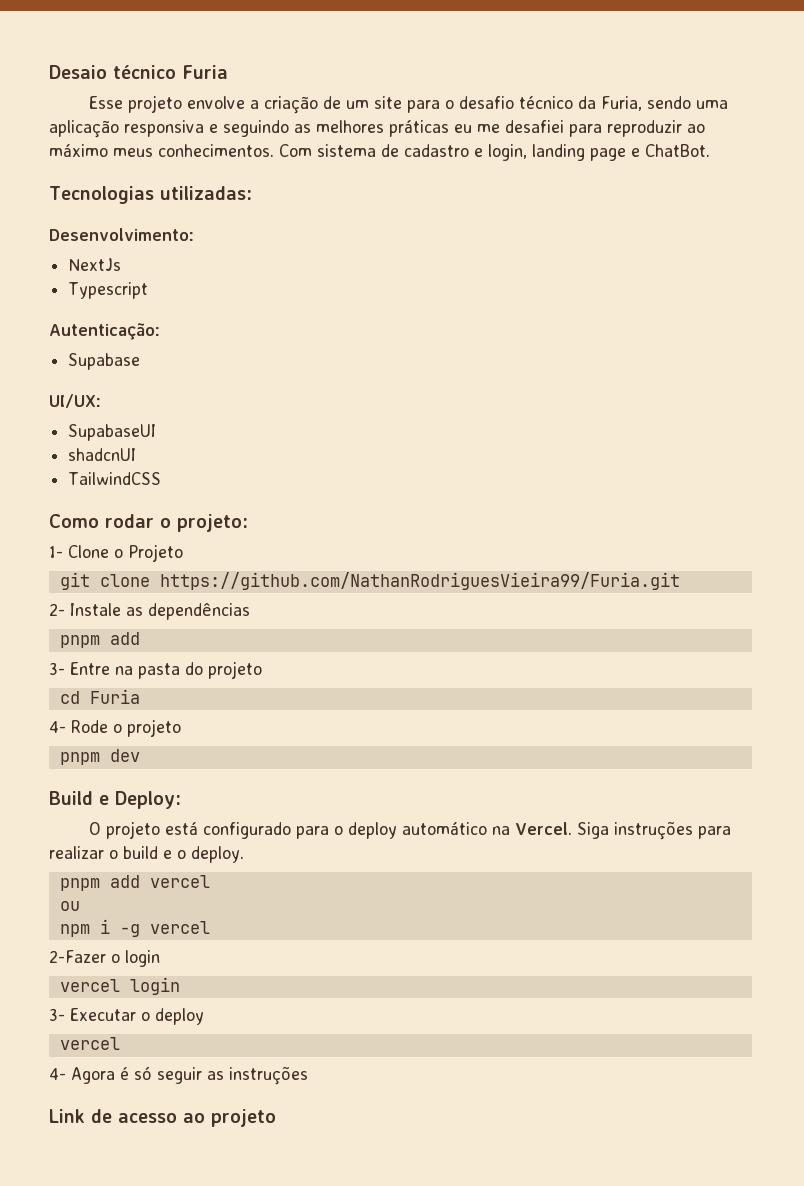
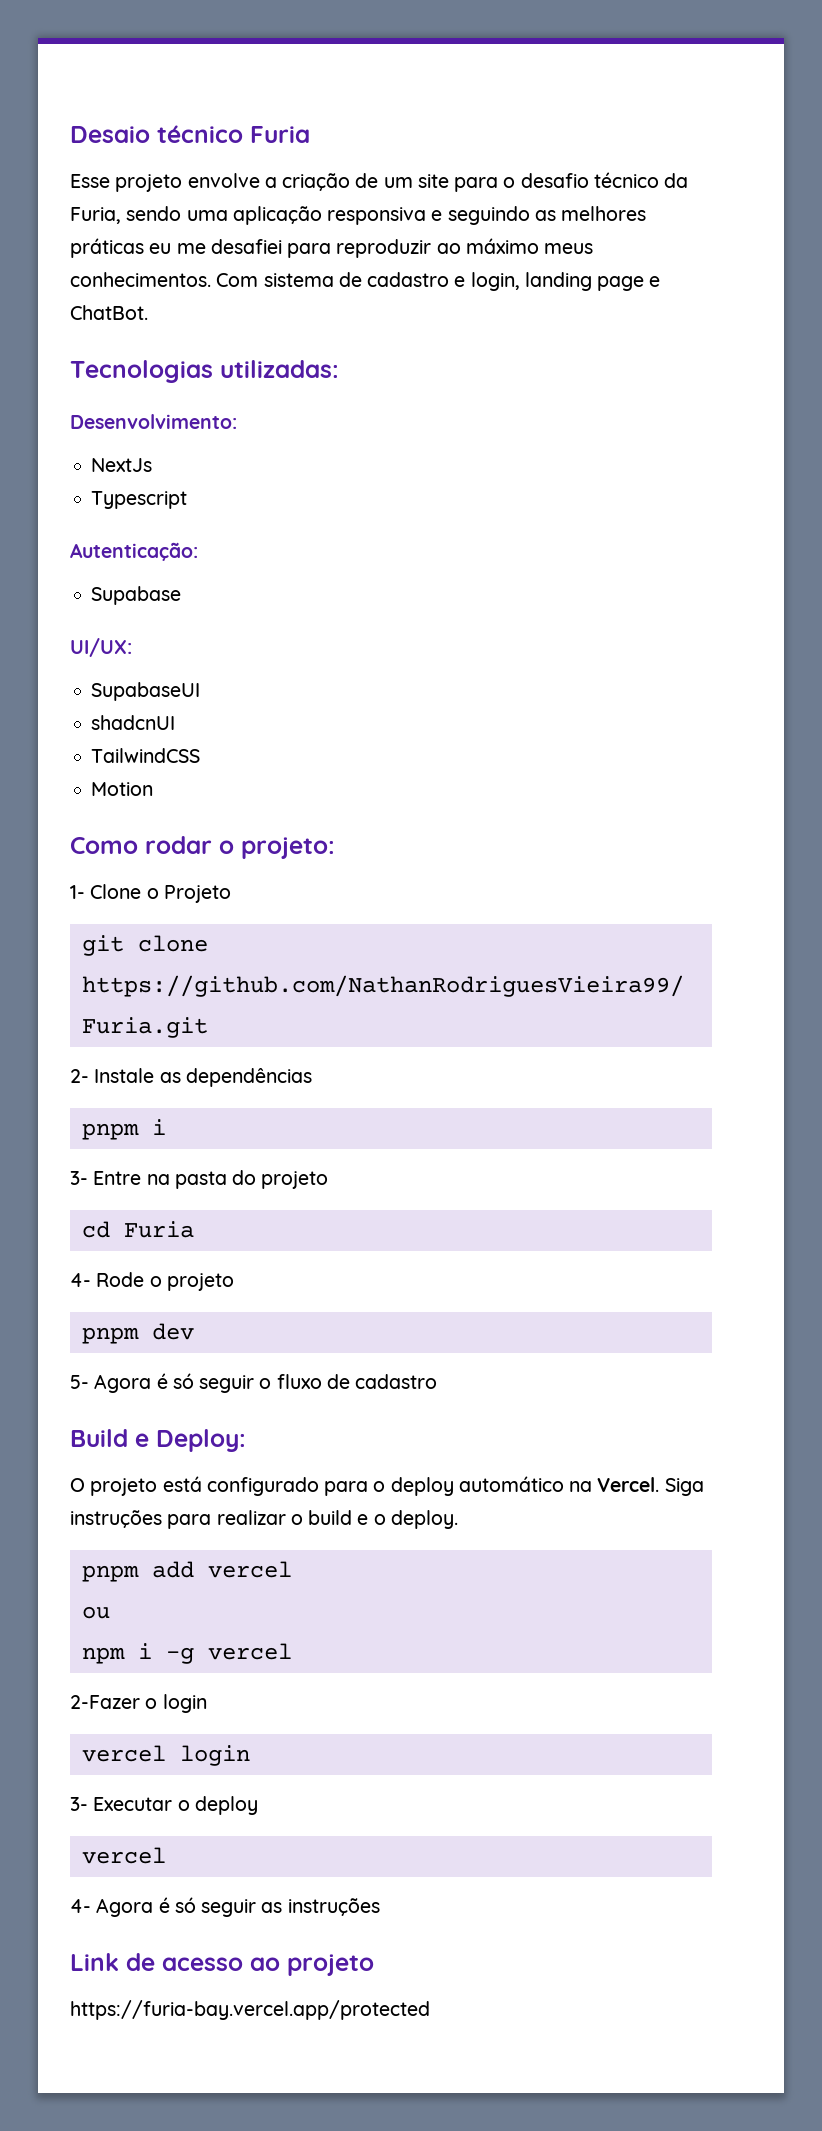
+ Motion
  2- Instale as dependências
- pnpm add
+ pnpm i
+ 5- Agora é só seguir o fluxo de cadastro
+ https://furia-bay.vercel.app/protected

